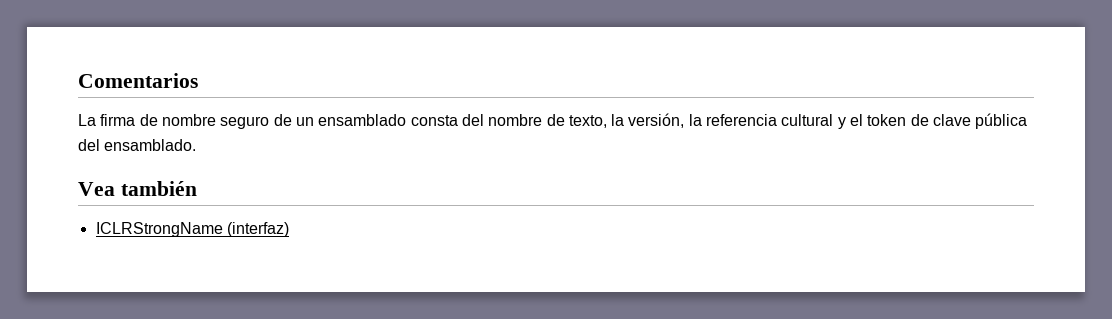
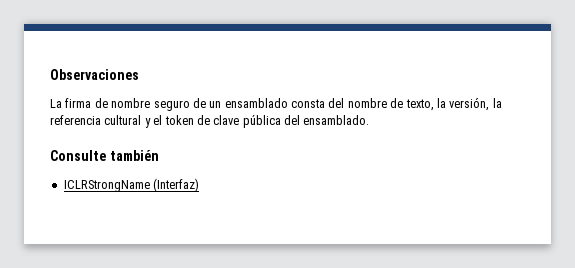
- Comentarios
+ Observaciones
- Vea también
+ Consulte también
- ICLRStrongName (interfaz)
+ ICLRStrongName (Interfaz)

